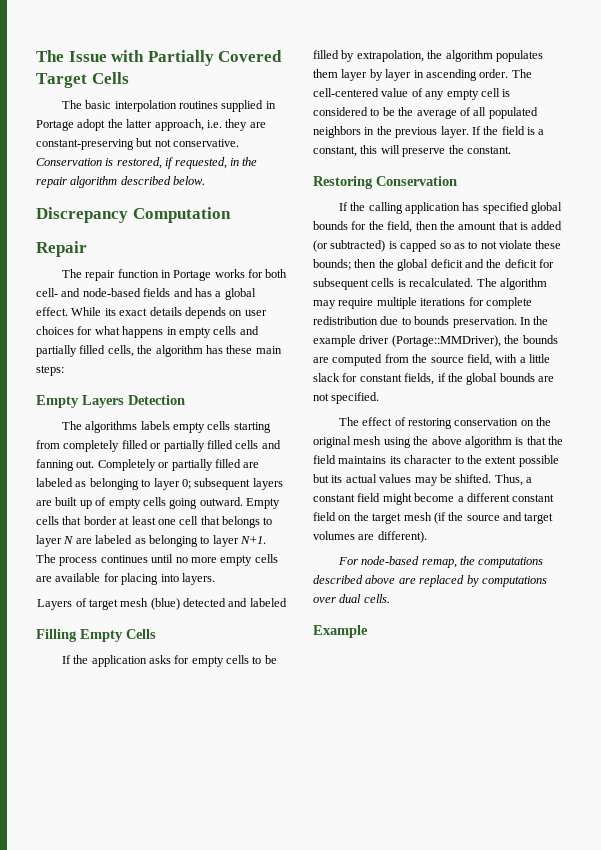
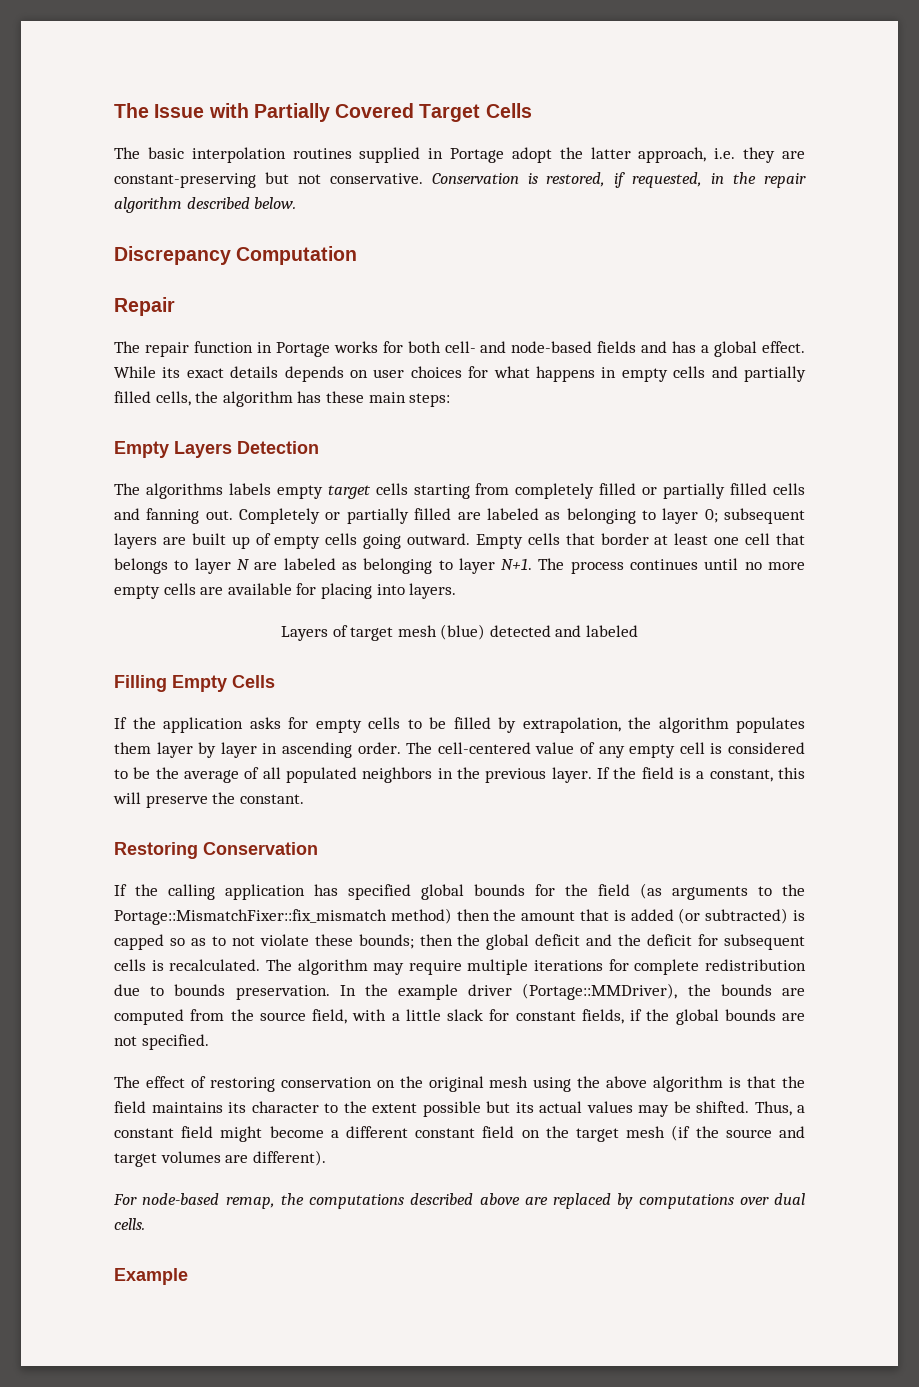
- The algorithms labels empty cells starting from completely filled or partially filled cells and fanning out.
+ The algorithms labels empty target cells starting from completely filled or partially filled cells and fanning out.
- If the calling application has specified global bounds for the field, then the amount that is added (or subtracted) is capped so as to not violate these bounds; then the global deficit and the deficit for subsequent cells is recalculated.
+ If the calling application has specified global bounds for the field (as arguments to the Portage::MismatchFixer::fix_mismatch method) then the amount that is added (or subtracted) is capped so as to not violate these bounds; then the global deficit and the deficit for subsequent cells is recalculated.

